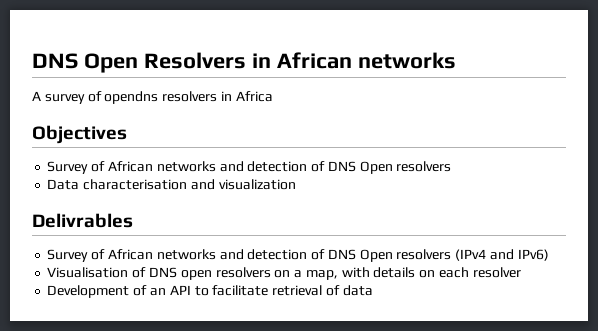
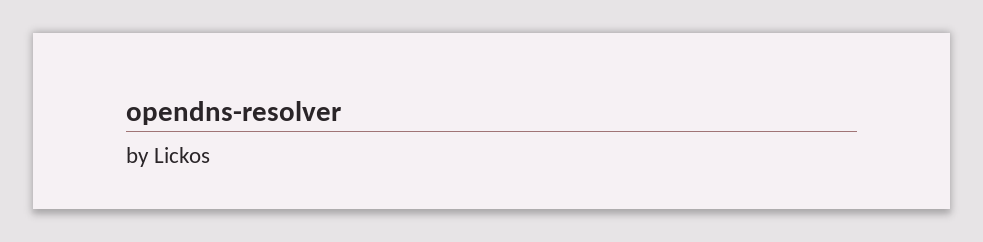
- DNS Open Resolvers in African networks
- A survey of opendns resolvers in Africa
- Objectives
- Survey of African networks and detection of DNS Open resolvers
- Data characterisation and visualization
- Delivrables
- Survey of African networks and detection of DNS Open resolvers (IPv4 and IPv6)
- Visualisation of DNS open resolvers on a map, with details on each resolver
- Development of an API to facilitate retrieval of data
+ opendns-resolver
+ by Lickos

